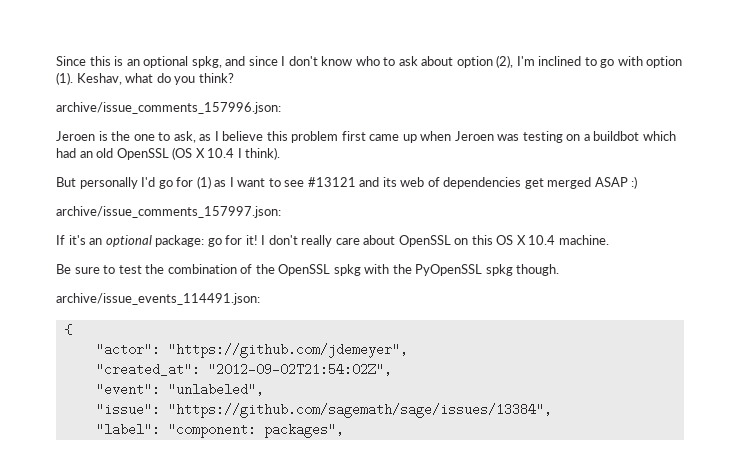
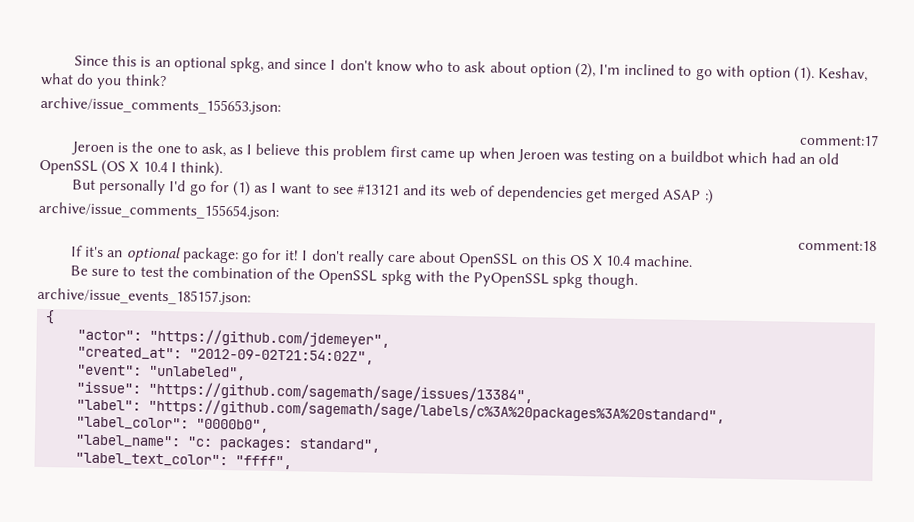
- archive/issue_comments_157996.json:
+ archive/issue_comments_155653.json:
+ comment:17
- archive/issue_comments_157997.json:
+ archive/issue_comments_155654.json:
+ comment:18
- archive/issue_events_114491.json:
+ archive/issue_events_185157.json:
- "label": "component: packages",
+ "label": "https://github.com/sagemath/sage/labels/c%3A%20packages%3A%20standard",
+ "label_color": "0000b0",
+ "label_name": "c: packages: standard",
+ "label_text_color": "ffff",

